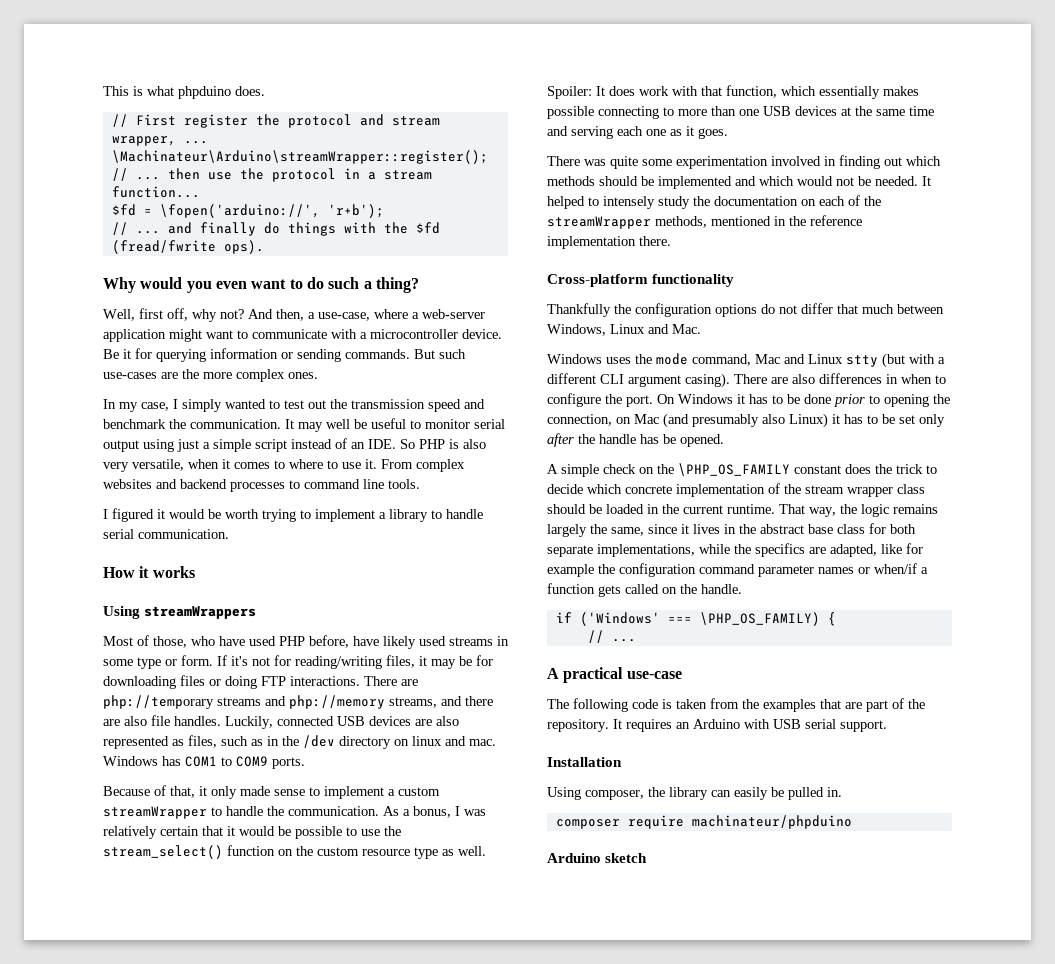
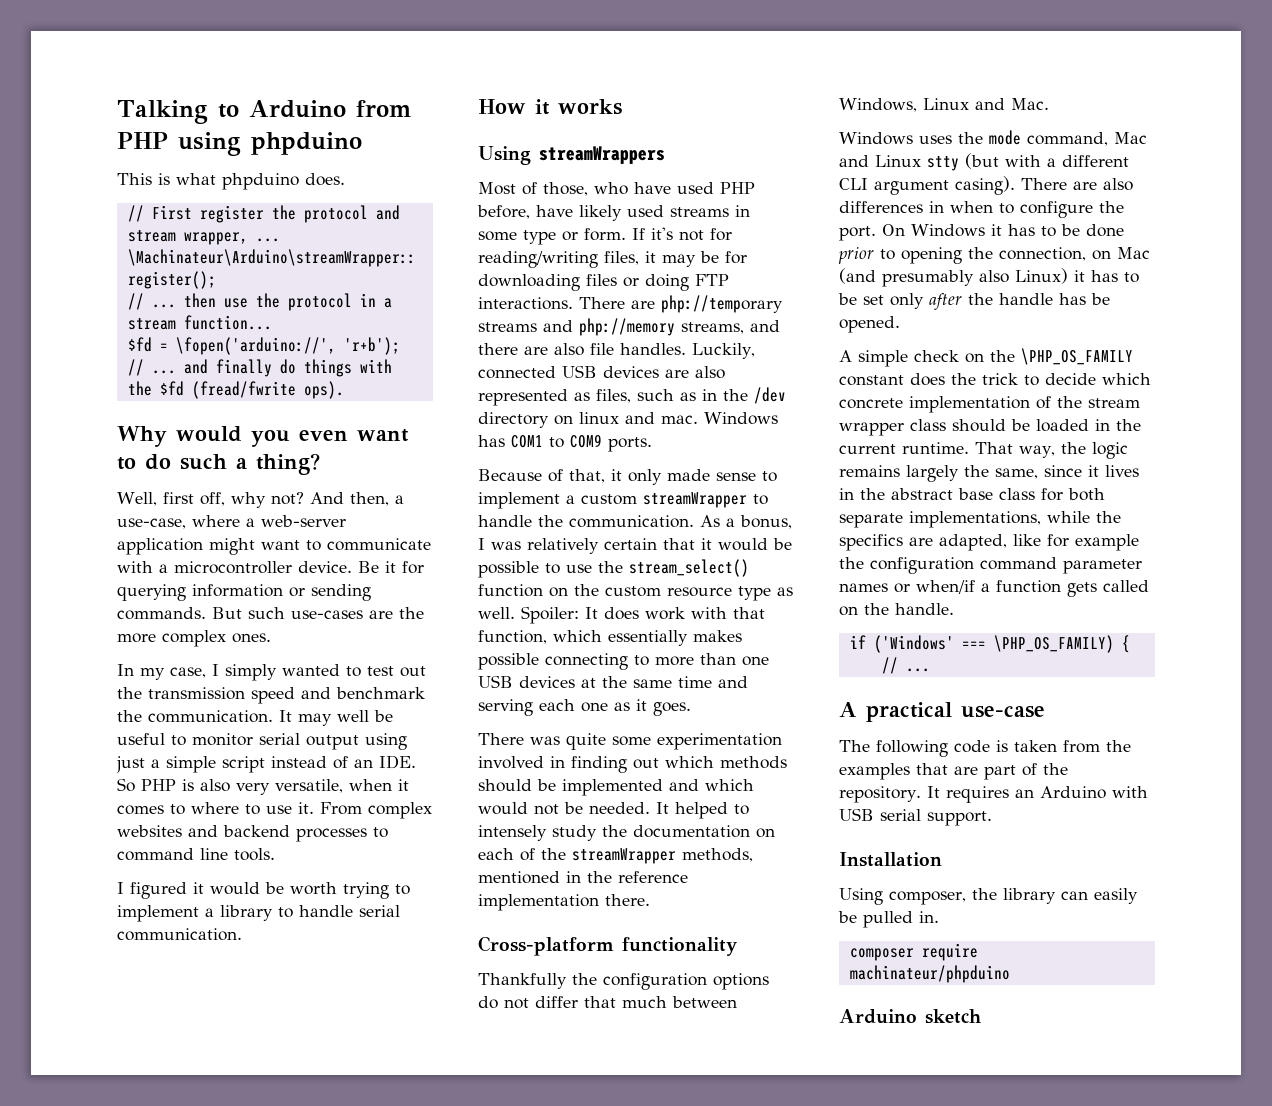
+ Talking to Arduino from PHP using phpduino

